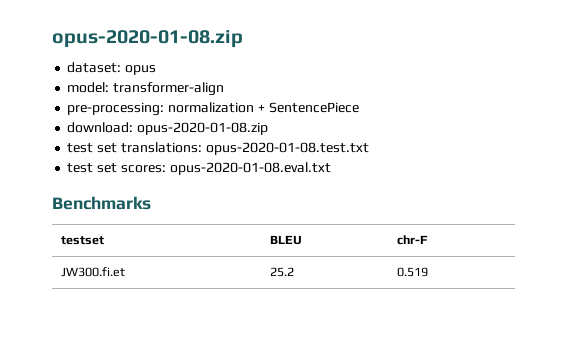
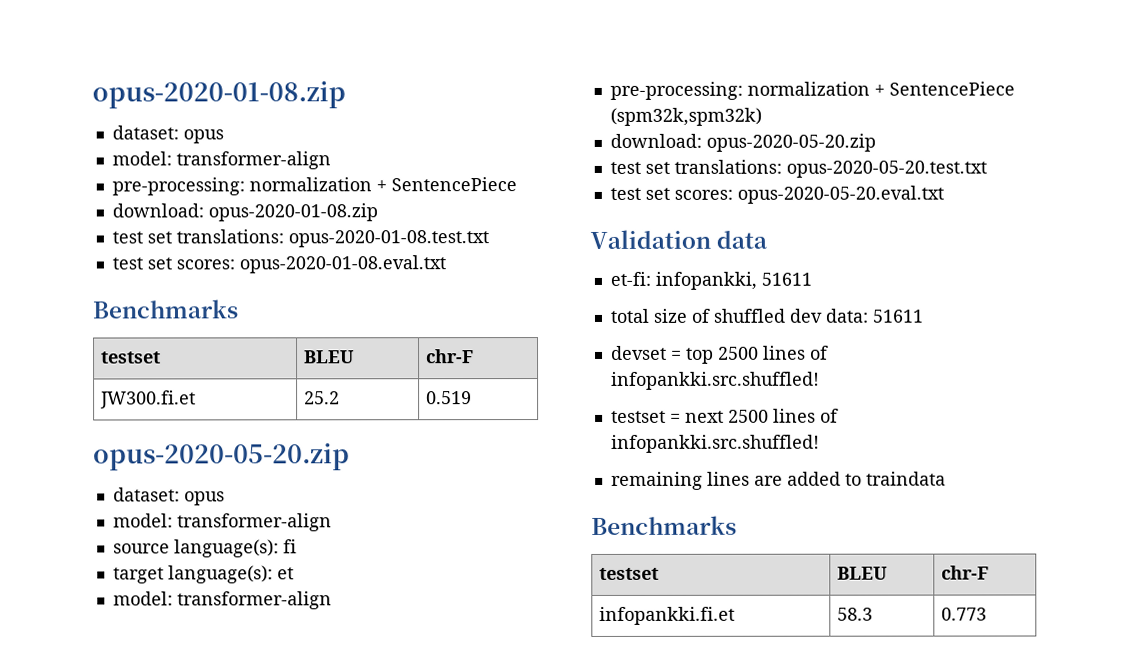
  JW300.fi.et | 25.2 | 0.519
+ opus-2020-05-20.zip
+ dataset: opus
+ model: transformer-align
+ source language(s): fi
+ target language(s): et
+ model: transformer-align
+ pre-processing: normalization + SentencePiece (spm32k,spm32k)
+ download: opus-2020-05-20.zip
+ test set translations: opus-2020-05-20.test.txt
+ test set scores: opus-2020-05-20.eval.txt
+ Validation data
+ et-fi: infopankki, 51611
+ total size of shuffled dev data: 51611
+ devset = top 2500 lines of infopankki.src.shuffled!
+ testset = next 2500 lines of infopankki.src.shuffled!
+ remaining lines are added to traindata
+ Benchmarks
+ testset | BLEU | chr-F
+ infopankki.fi.et | 58.3 | 0.773

